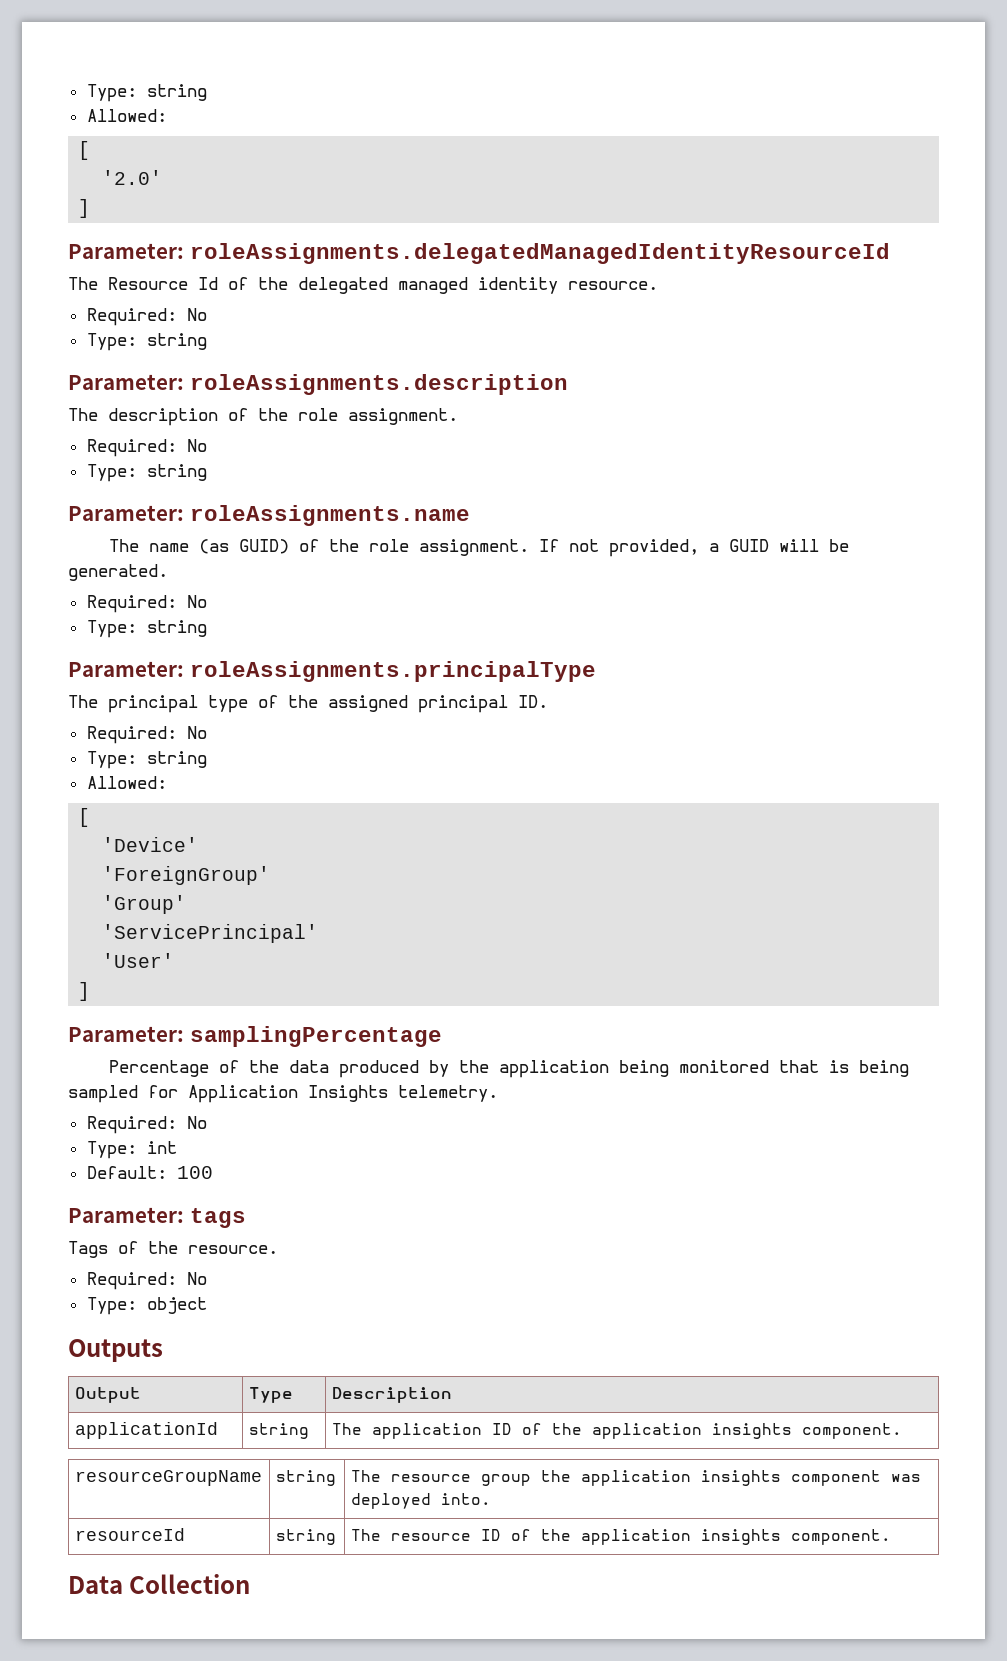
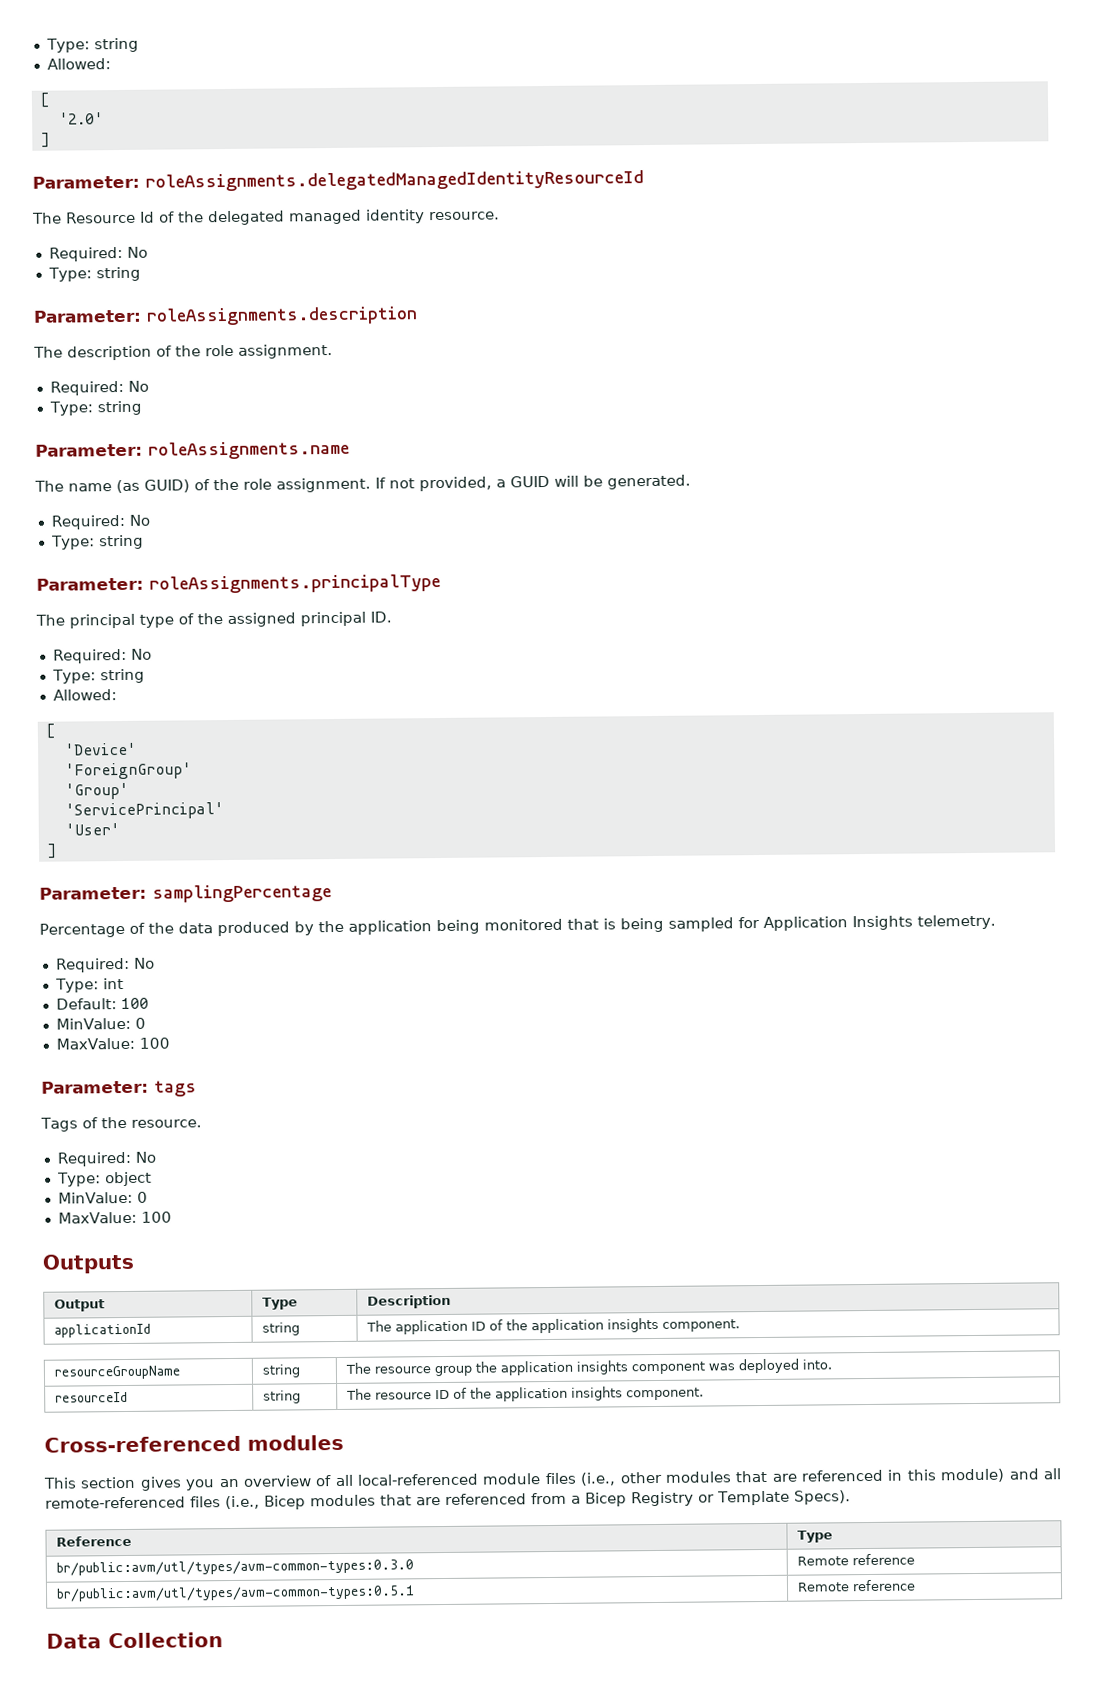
  Default: 100
+ MinValue: 0
+ MaxValue: 100
  Type: object
+ MinValue: 0
+ MaxValue: 100
+ Cross-referenced modules
+ This section gives you an overview of all local-referenced module files (i.e., other modules that are referenced in this module) and all remote-referenced files (i.e., Bicep modules that are referenced from a Bicep Registry or Template Specs).
+ Reference | Type
+ br/public:avm/utl/types/avm-common-types:0.3.0 | Remote reference
+ br/public:avm/utl/types/avm-common-types:0.5.1 | Remote reference

